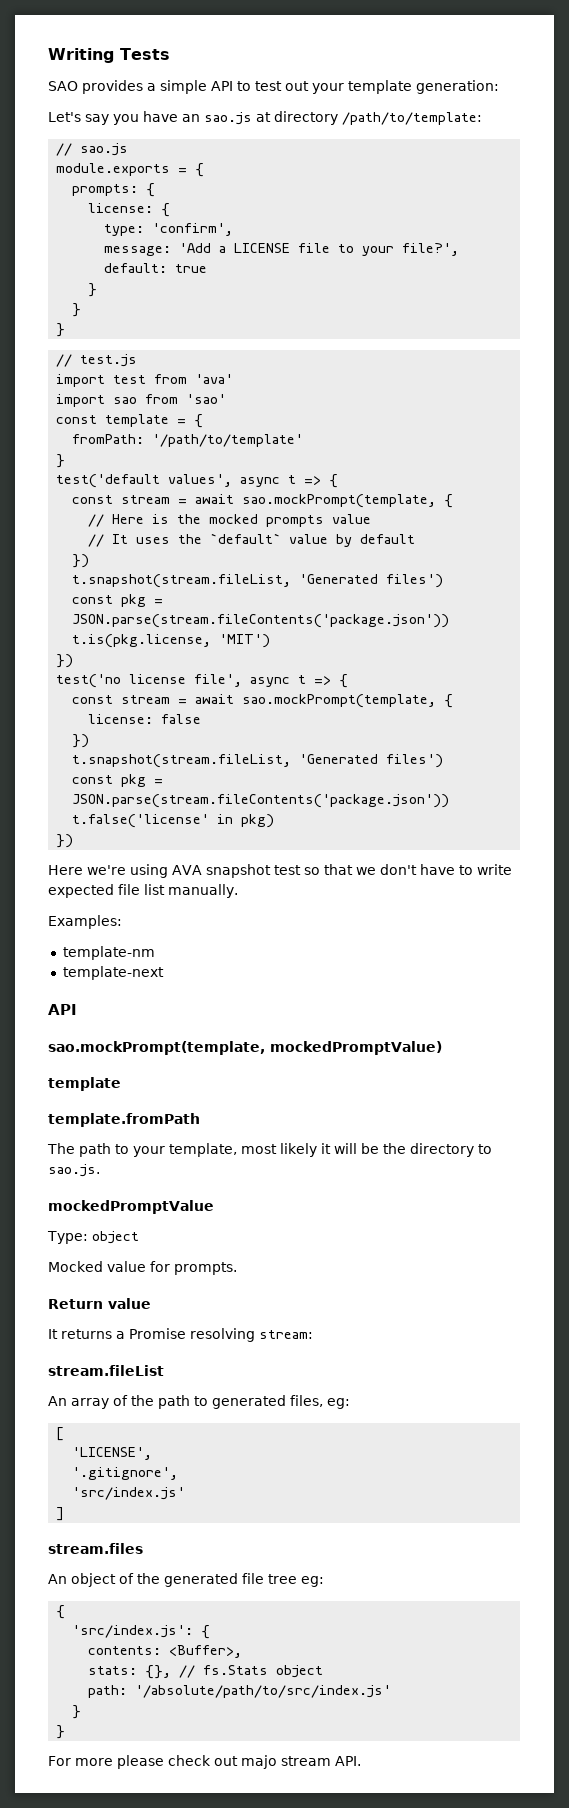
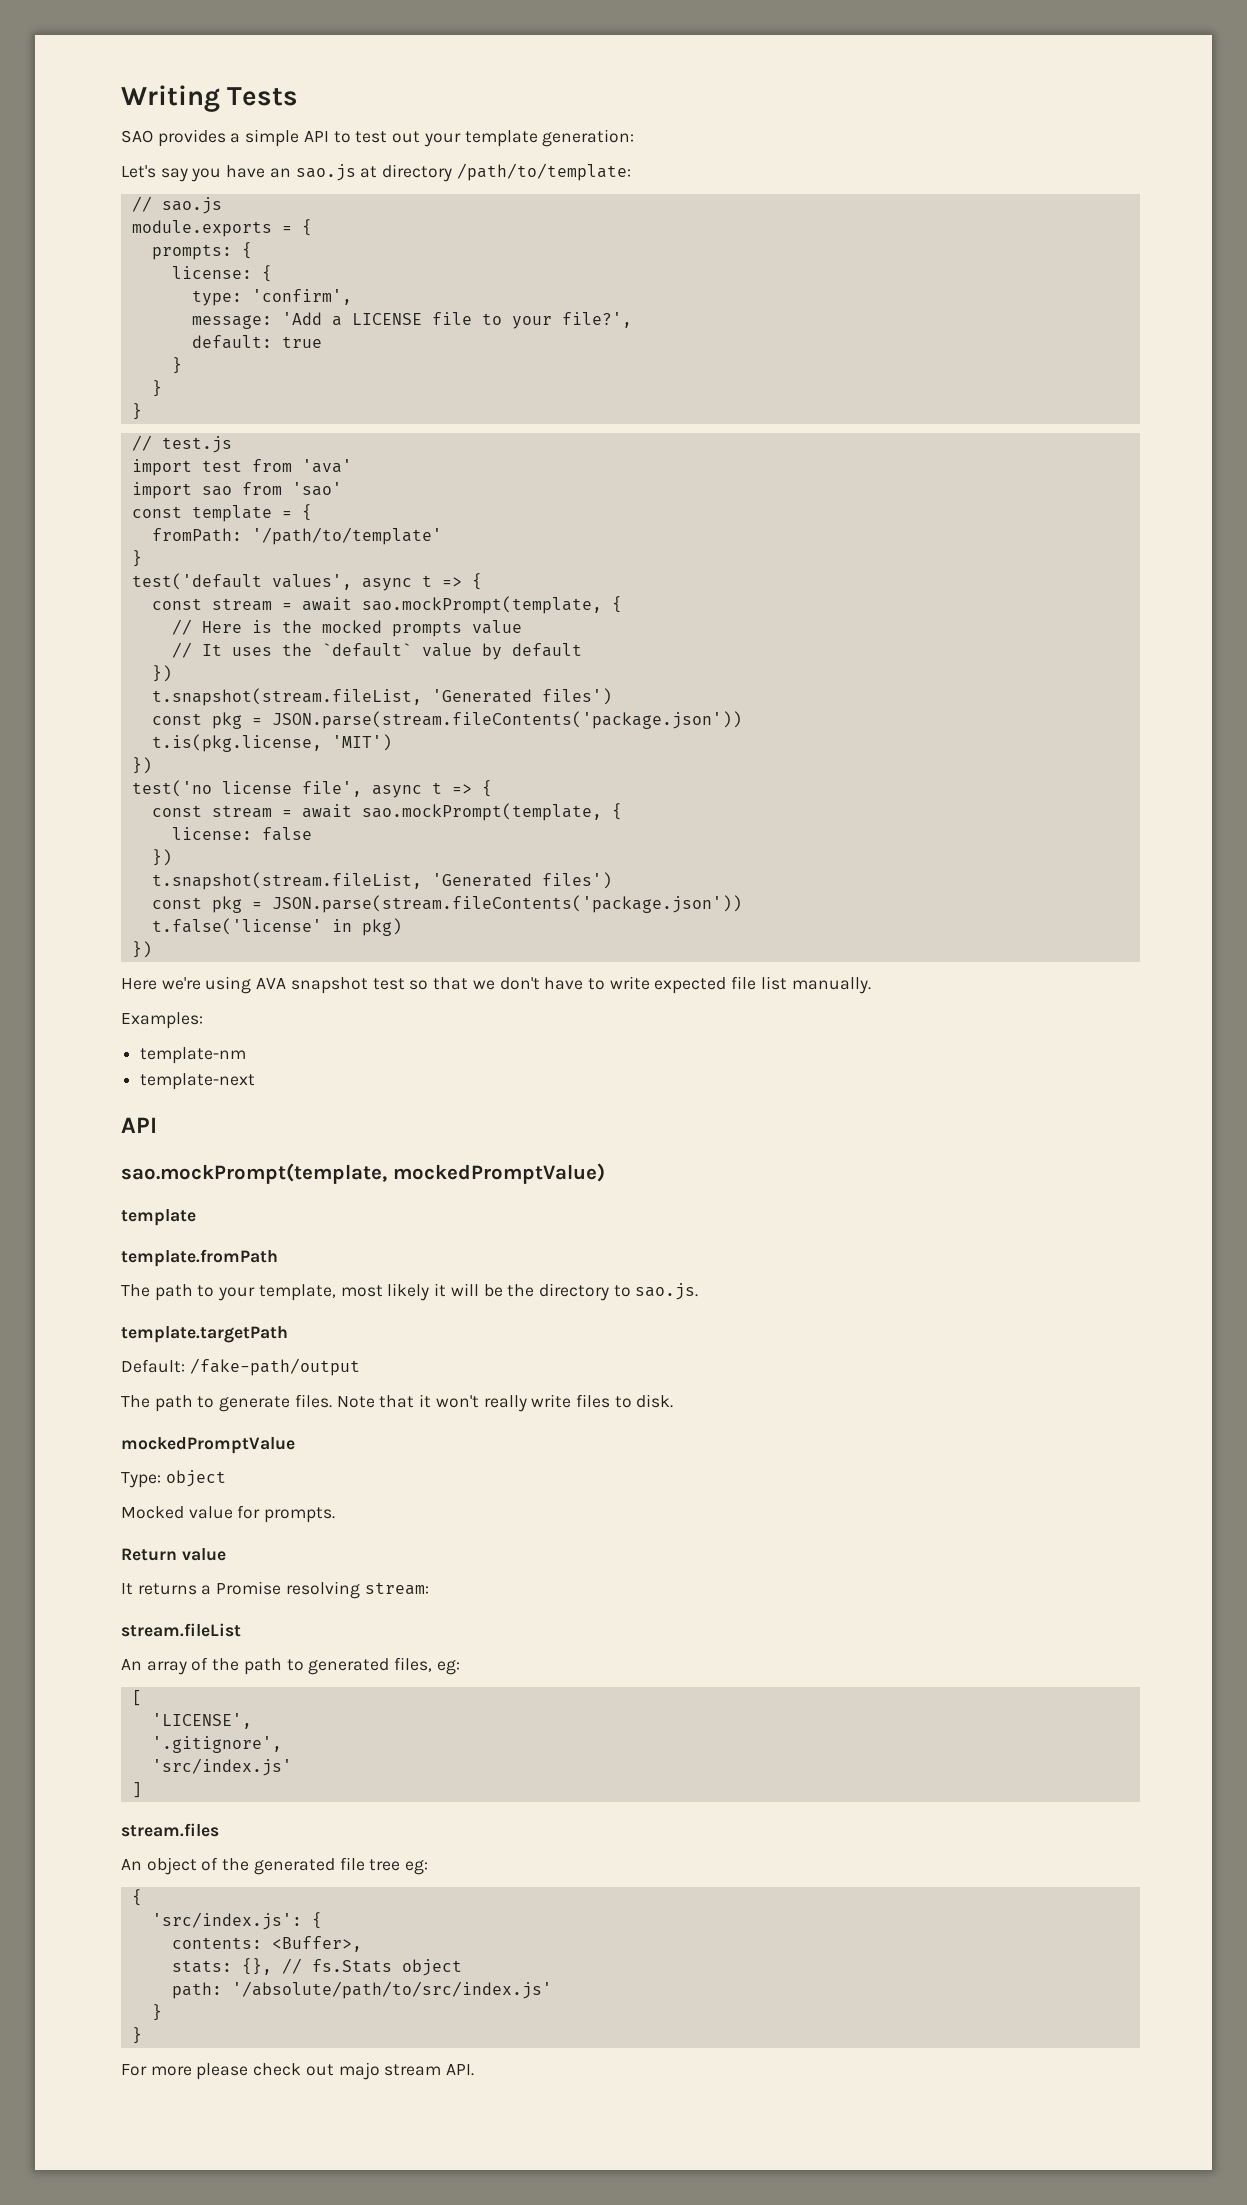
+ template.targetPath
+ Default: /fake-path/output
+ The path to generate files. Note that it won't really write files to disk.

